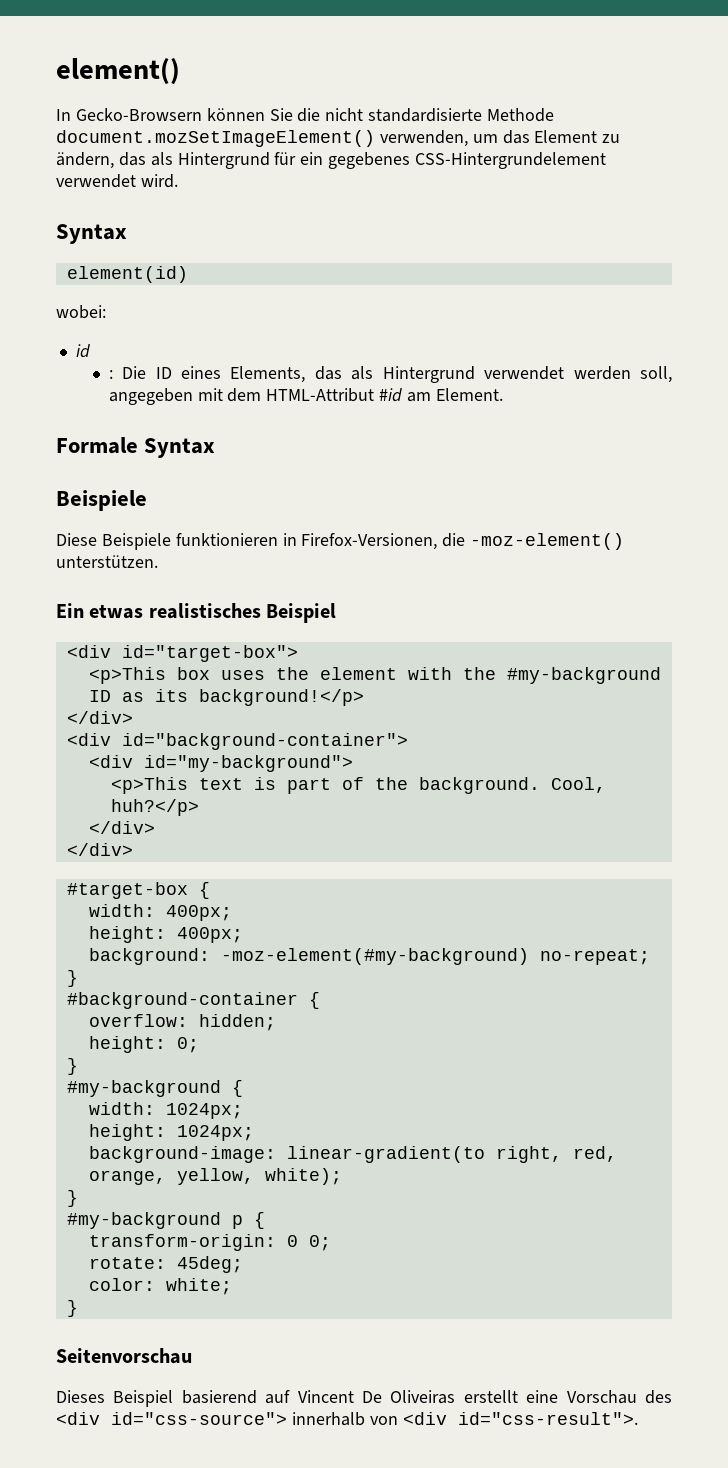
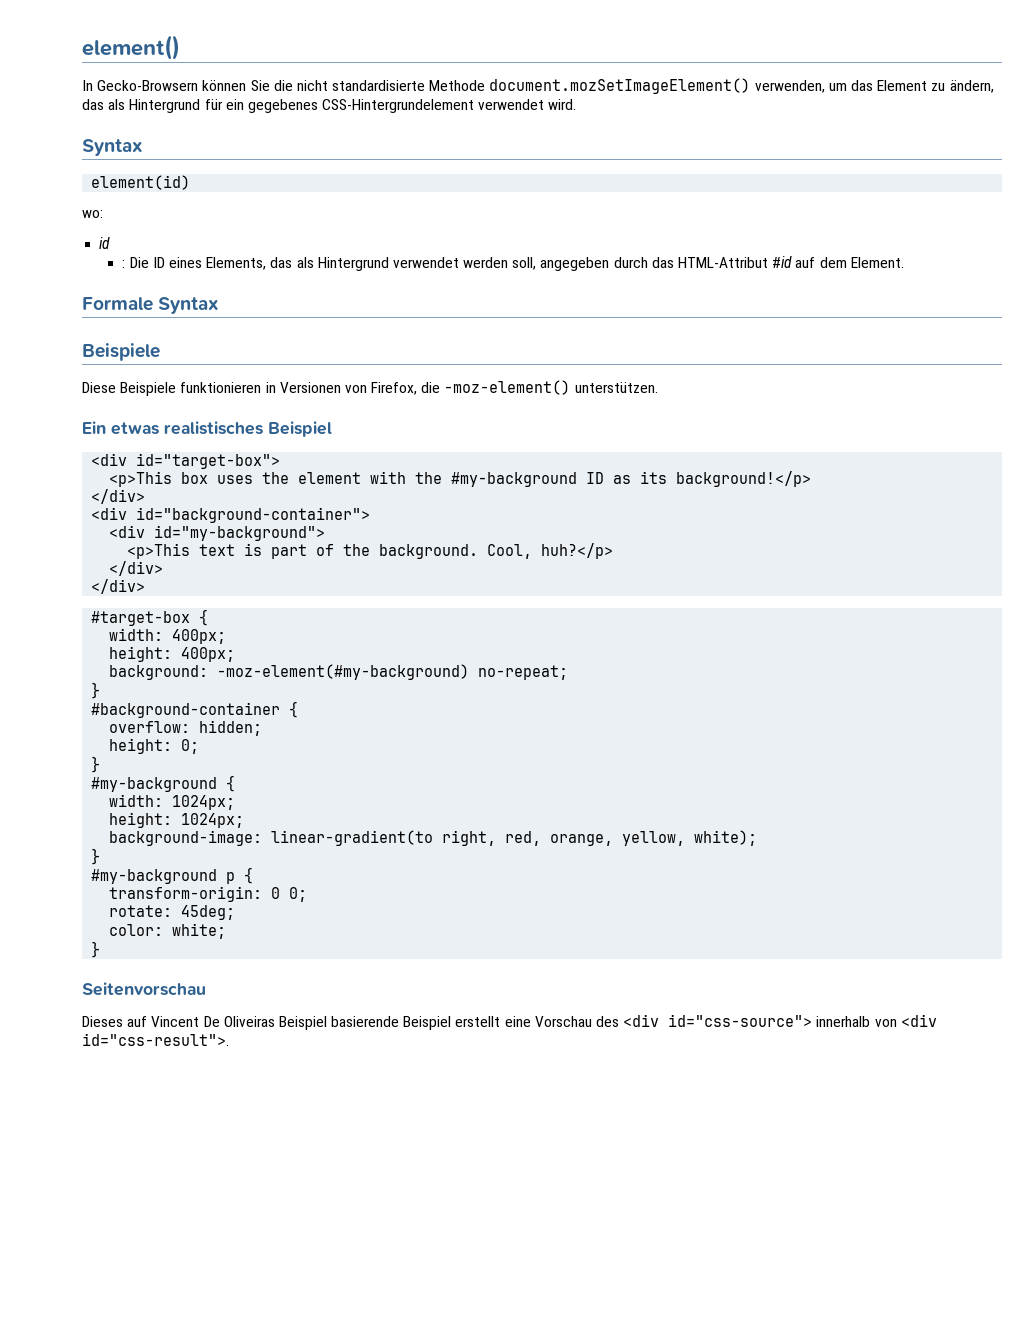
- wobei:
+ wo:
- : Die ID eines Elements, das als Hintergrund verwendet werden soll, angegeben mit dem HTML-Attribut #id am Element.
+ : Die ID eines Elements, das als Hintergrund verwendet werden soll, angegeben durch das HTML-Attribut #id auf dem Element.
- Diese Beispiele funktionieren in Firefox-Versionen, die -moz-element() unterstützen.
+ Diese Beispiele funktionieren in Versionen von Firefox, die -moz-element() unterstützen.
- Dieses Beispiel basierend auf Vincent De Oliveiras erstellt eine Vorschau des <div id="css-source"> innerhalb von <div id="css-result">.
+ Dieses auf Vincent De Oliveiras Beispiel basierende Beispiel erstellt eine Vorschau des <div id="css-source"> innerhalb von <div id="css-result">.

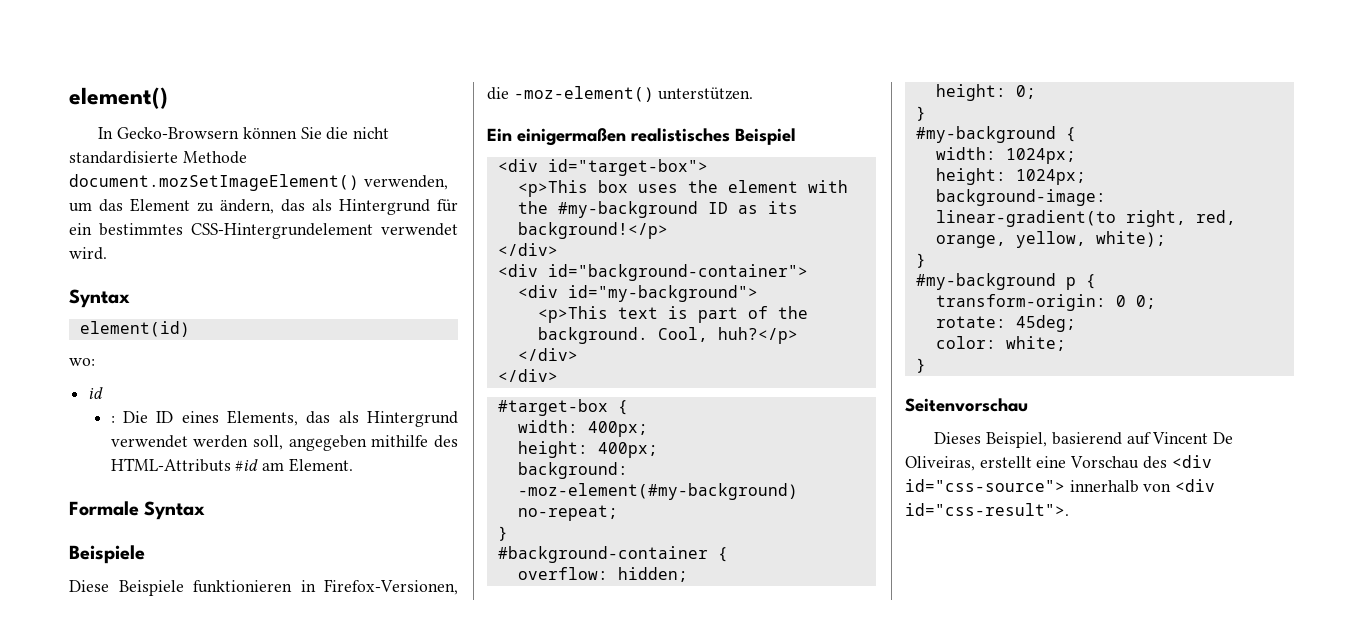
- In Gecko-Browsern können Sie die nicht standardisierte Methode document.mozSetImageElement() verwenden, um das Element zu ändern, das als Hintergrund für ein gegebenes CSS-Hintergrundelement verwendet wird.
+ In Gecko-Browsern können Sie die nicht standardisierte Methode document.mozSetImageElement() verwenden, um das Element zu ändern, das als Hintergrund für ein bestimmtes CSS-Hintergrundelement verwendet wird.
- : Die ID eines Elements, das als Hintergrund verwendet werden soll, angegeben durch das HTML-Attribut #id auf dem Element.
+ : Die ID eines Elements, das als Hintergrund verwendet werden soll, angegeben mithilfe des HTML-Attributs #id am Element.
- Diese Beispiele funktionieren in Versionen von Firefox, die -moz-element() unterstützen.
+ Diese Beispiele funktionieren in Firefox-Versionen, die -moz-element() unterstützen.
- Ein etwas realistisches Beispiel
+ Ein einigermaßen realistisches Beispiel
- Dieses auf Vincent De Oliveiras Beispiel basierende Beispiel erstellt eine Vorschau des <div id="css-source"> innerhalb von <div id="css-result">.
+ Dieses Beispiel, basierend auf Vincent De Oliveiras, erstellt eine Vorschau des <div id="css-source"> innerhalb von <div id="css-result">.

